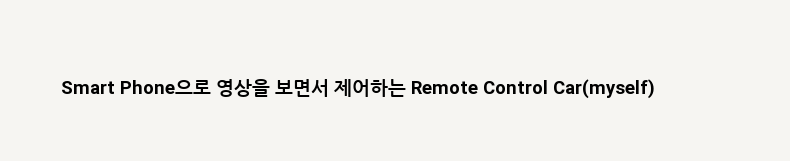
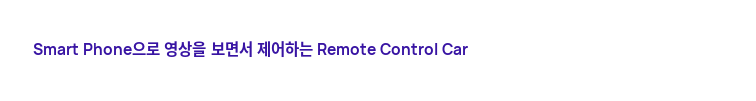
- Smart Phone으로 영상을 보면서 제어하는 Remote Control Car(myself)
+ Smart Phone으로 영상을 보면서 제어하는 Remote Control Car

